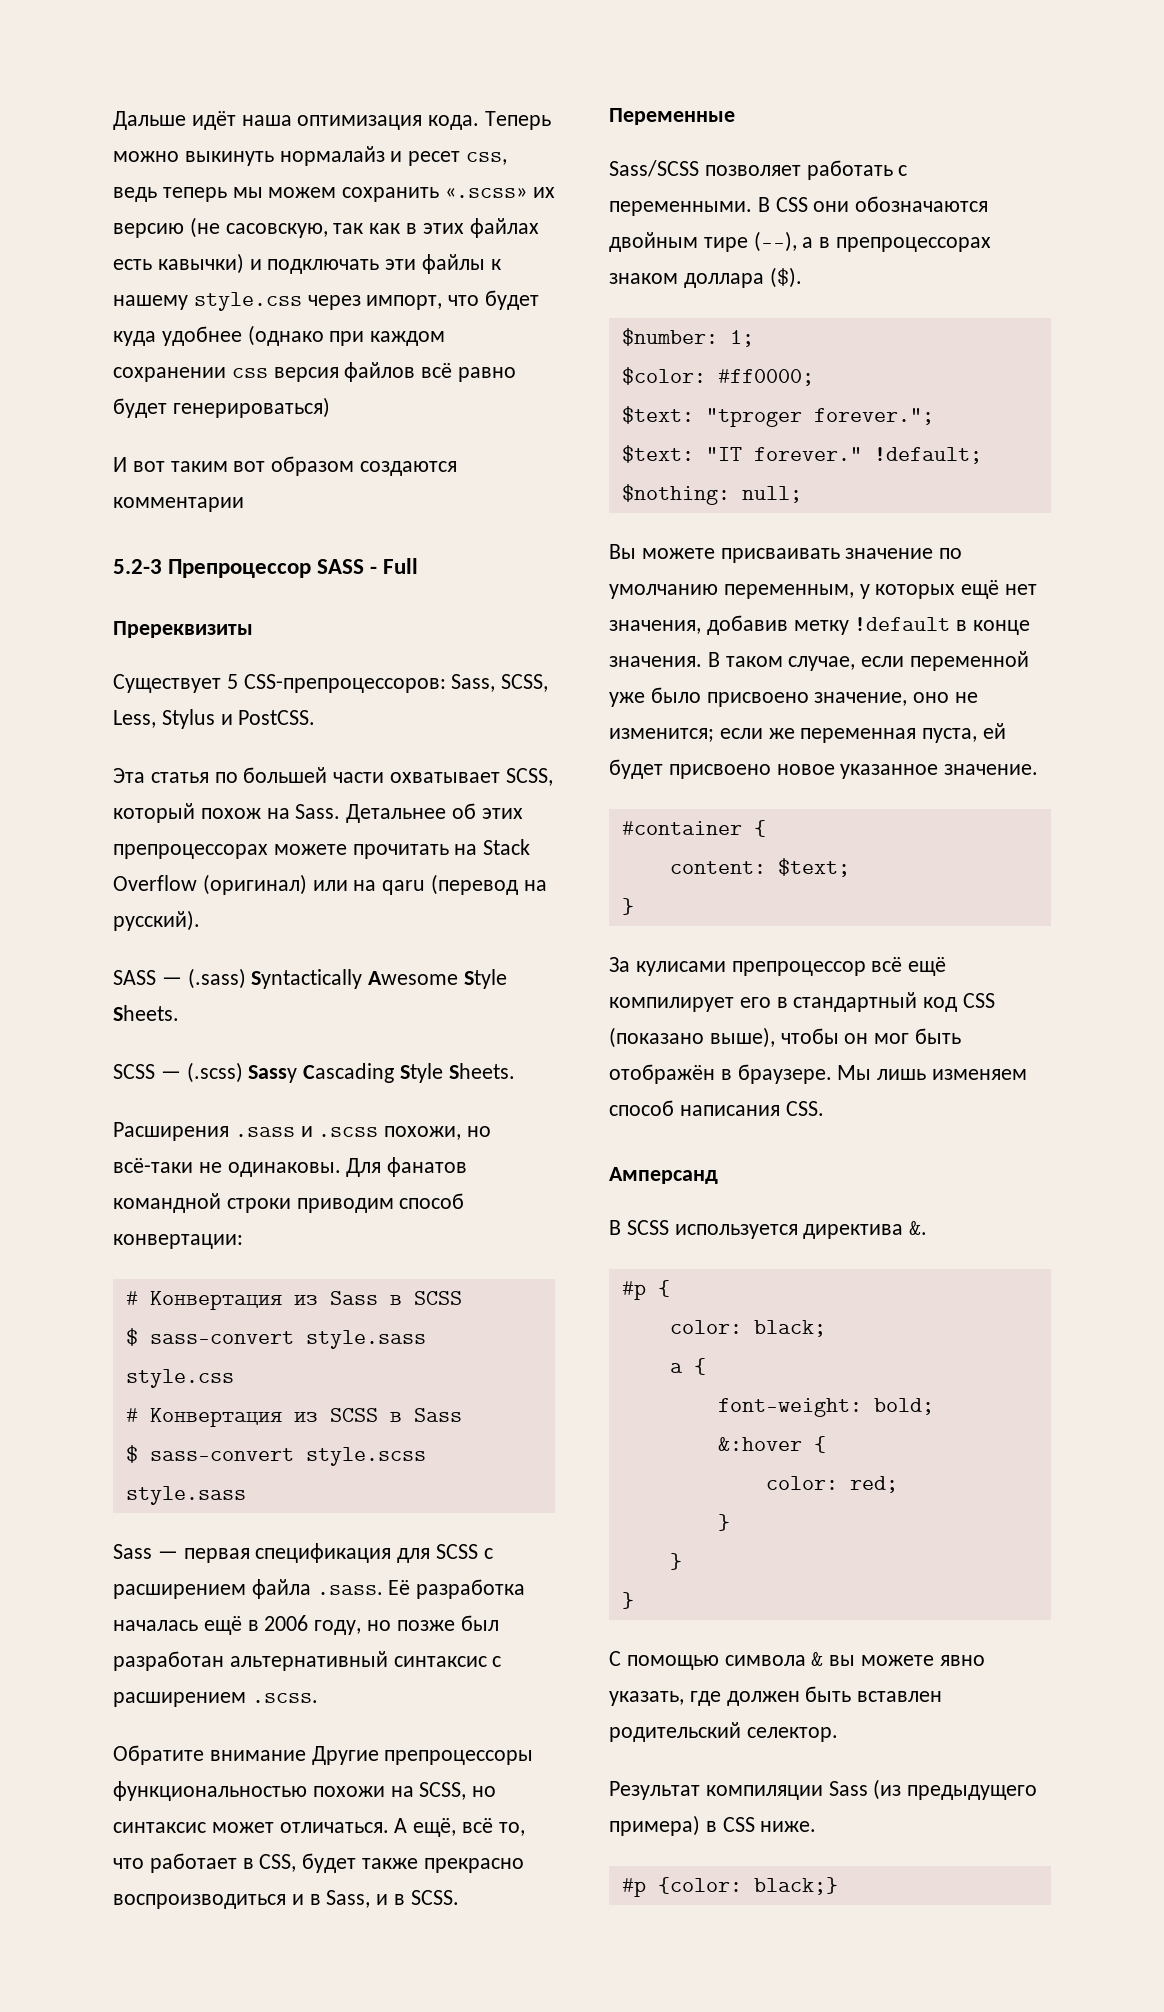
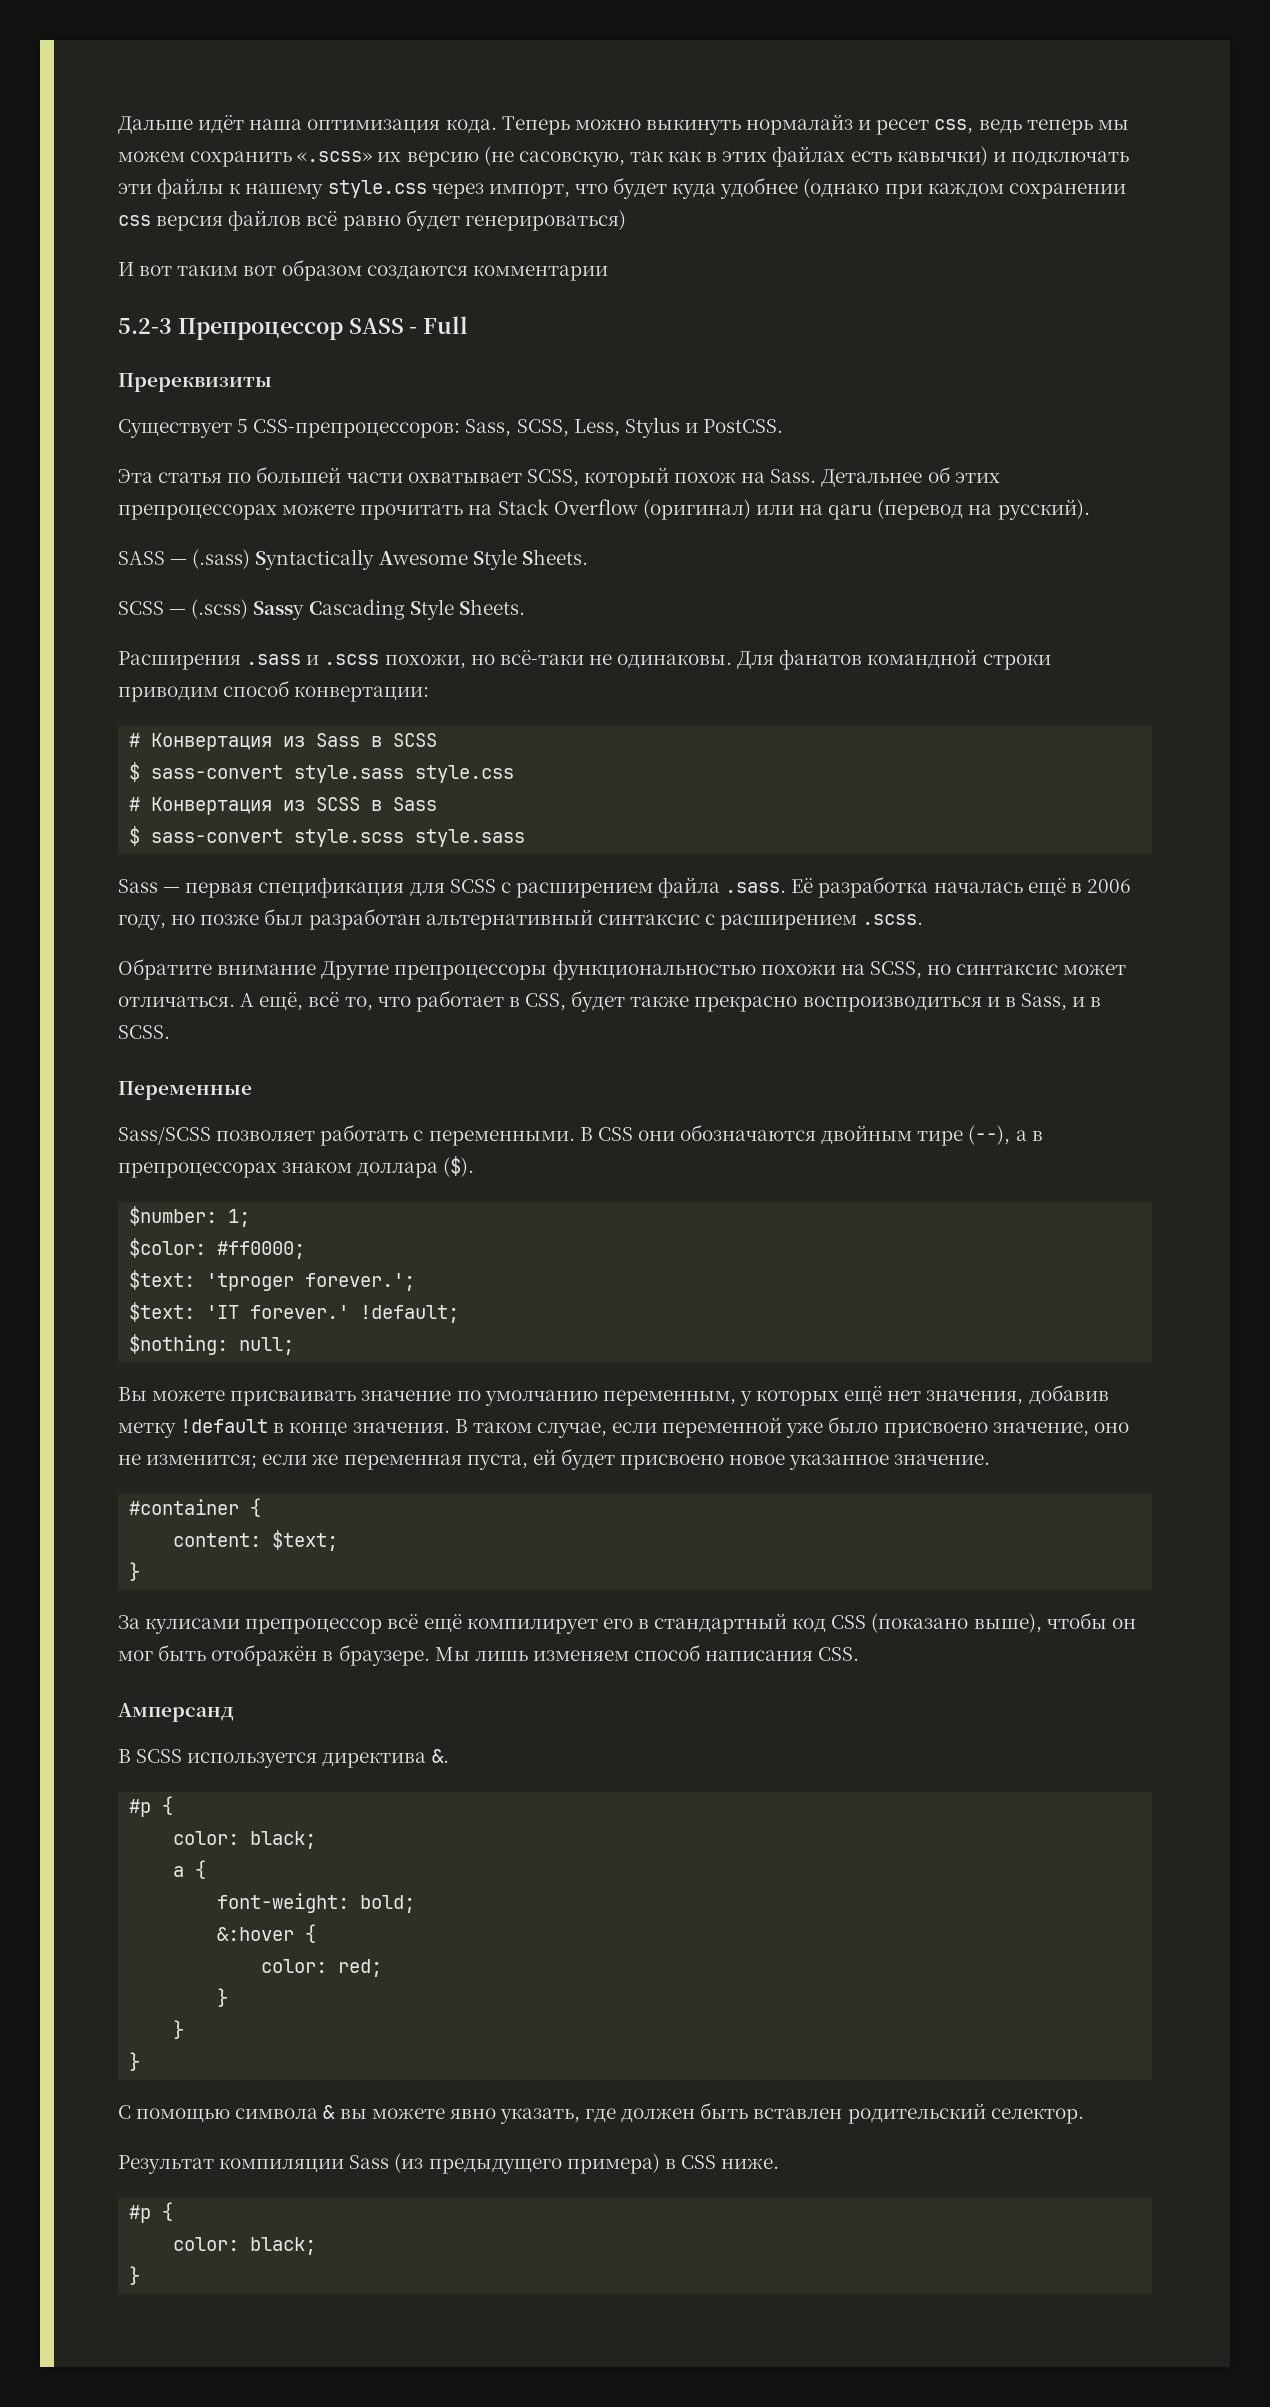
- $text: "tproger forever.";
- $text: "IT forever."
+ $text: 'tproger forever.';
+ $text: 'IT forever.'
  Результат компиляции Sass (из предыдущего примера) в CSS ниже.
- #p {color: black;}
+ #p {
+ color: black;
+ }

